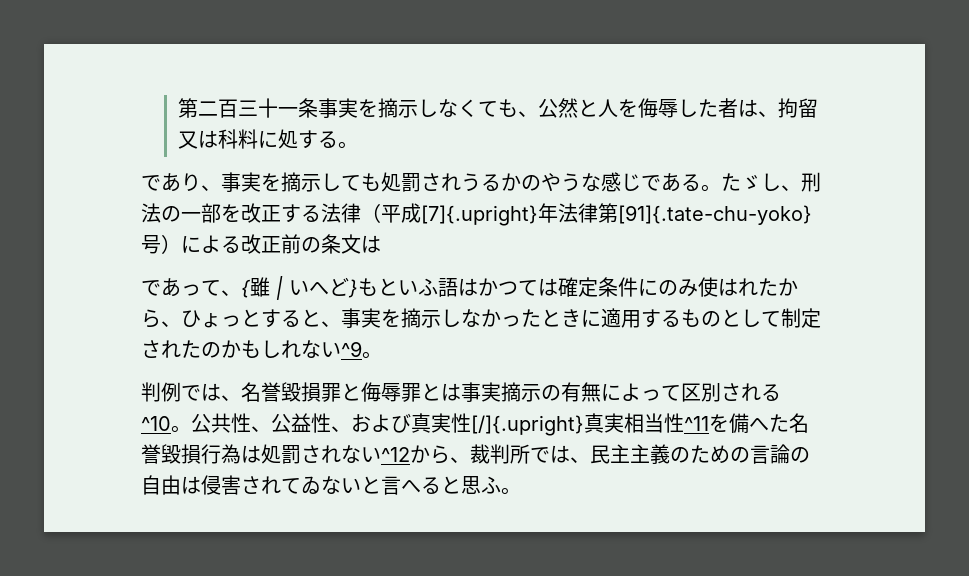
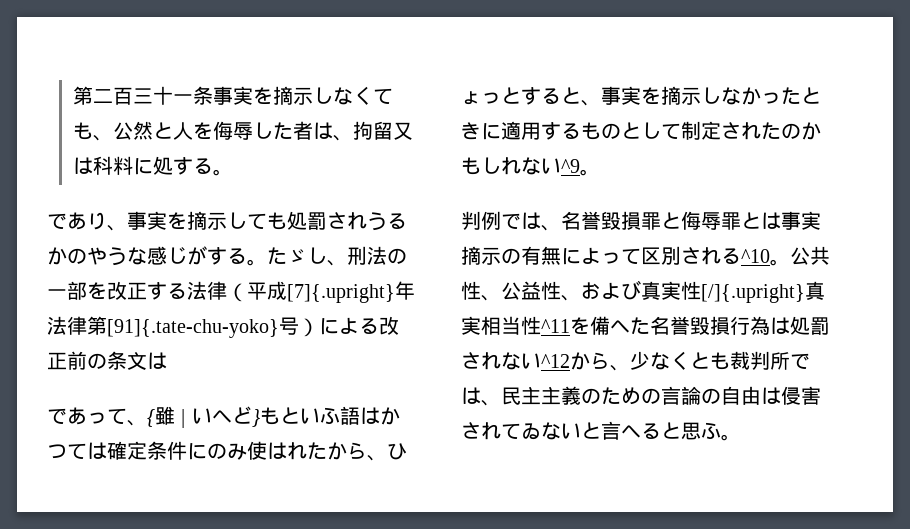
- であり、事実を摘示しても処罰されうるかのやうな感じである。
+ であり、事実を摘示しても処罰されうるかのやうな感じがする。
- 公共性、公益性、および真実性[/]{.upright}真実相当性^11を備へた名誉毀損行為は処罰されない^12から、裁判所では、民主主義のための言論の自由は侵害されてゐないと言へると思ふ。
+ 公共性、公益性、および真実性[/]{.upright}真実相当性^11を備へた名誉毀損行為は処罰されない^12から、少なくとも裁判所では、民主主義のための言論の自由は侵害されてゐないと言へると思ふ。

